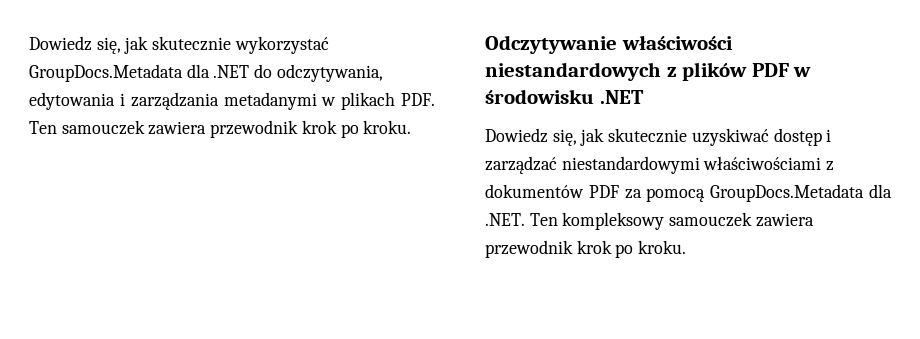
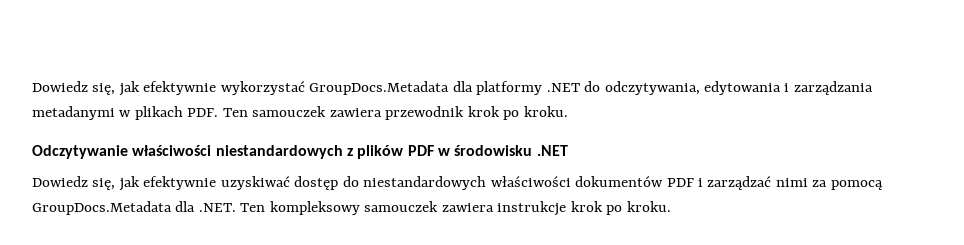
- Dowiedz się, jak skutecznie wykorzystać GroupDocs.Metadata dla .NET do odczytywania, edytowania i zarządzania metadanymi w plikach PDF. Ten samouczek zawiera przewodnik krok po kroku.
+ Dowiedz się, jak efektywnie wykorzystać GroupDocs.Metadata dla platformy .NET do odczytywania, edytowania i zarządzania metadanymi w plikach PDF. Ten samouczek zawiera przewodnik krok po kroku.
- Dowiedz się, jak skutecznie uzyskiwać dostęp i zarządzać niestandardowymi właściwościami z dokumentów PDF za pomocą GroupDocs.Metadata dla .NET. Ten kompleksowy samouczek zawiera przewodnik krok po kroku.
+ Dowiedz się, jak efektywnie uzyskiwać dostęp do niestandardowych właściwości dokumentów PDF i zarządzać nimi za pomocą GroupDocs.Metadata dla .NET. Ten kompleksowy samouczek zawiera instrukcje krok po kroku.

